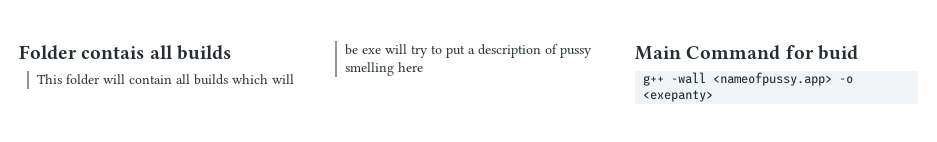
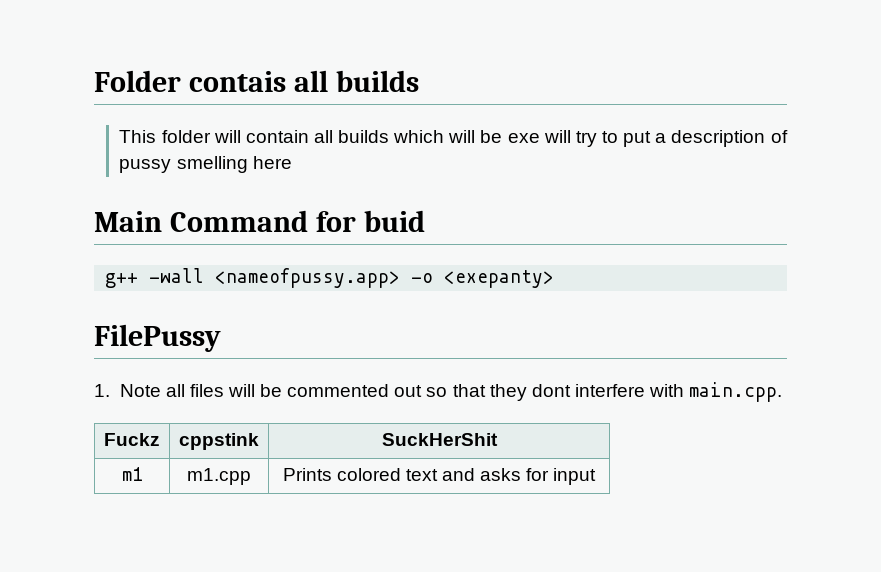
+ FilePussy
+ 1. Note all files will be commented out so that they dont interfere with main.cpp.
+ Fuckz | cppstink | SuckHerShit
+ m1 | m1.cpp | Prints colored text and asks for input

